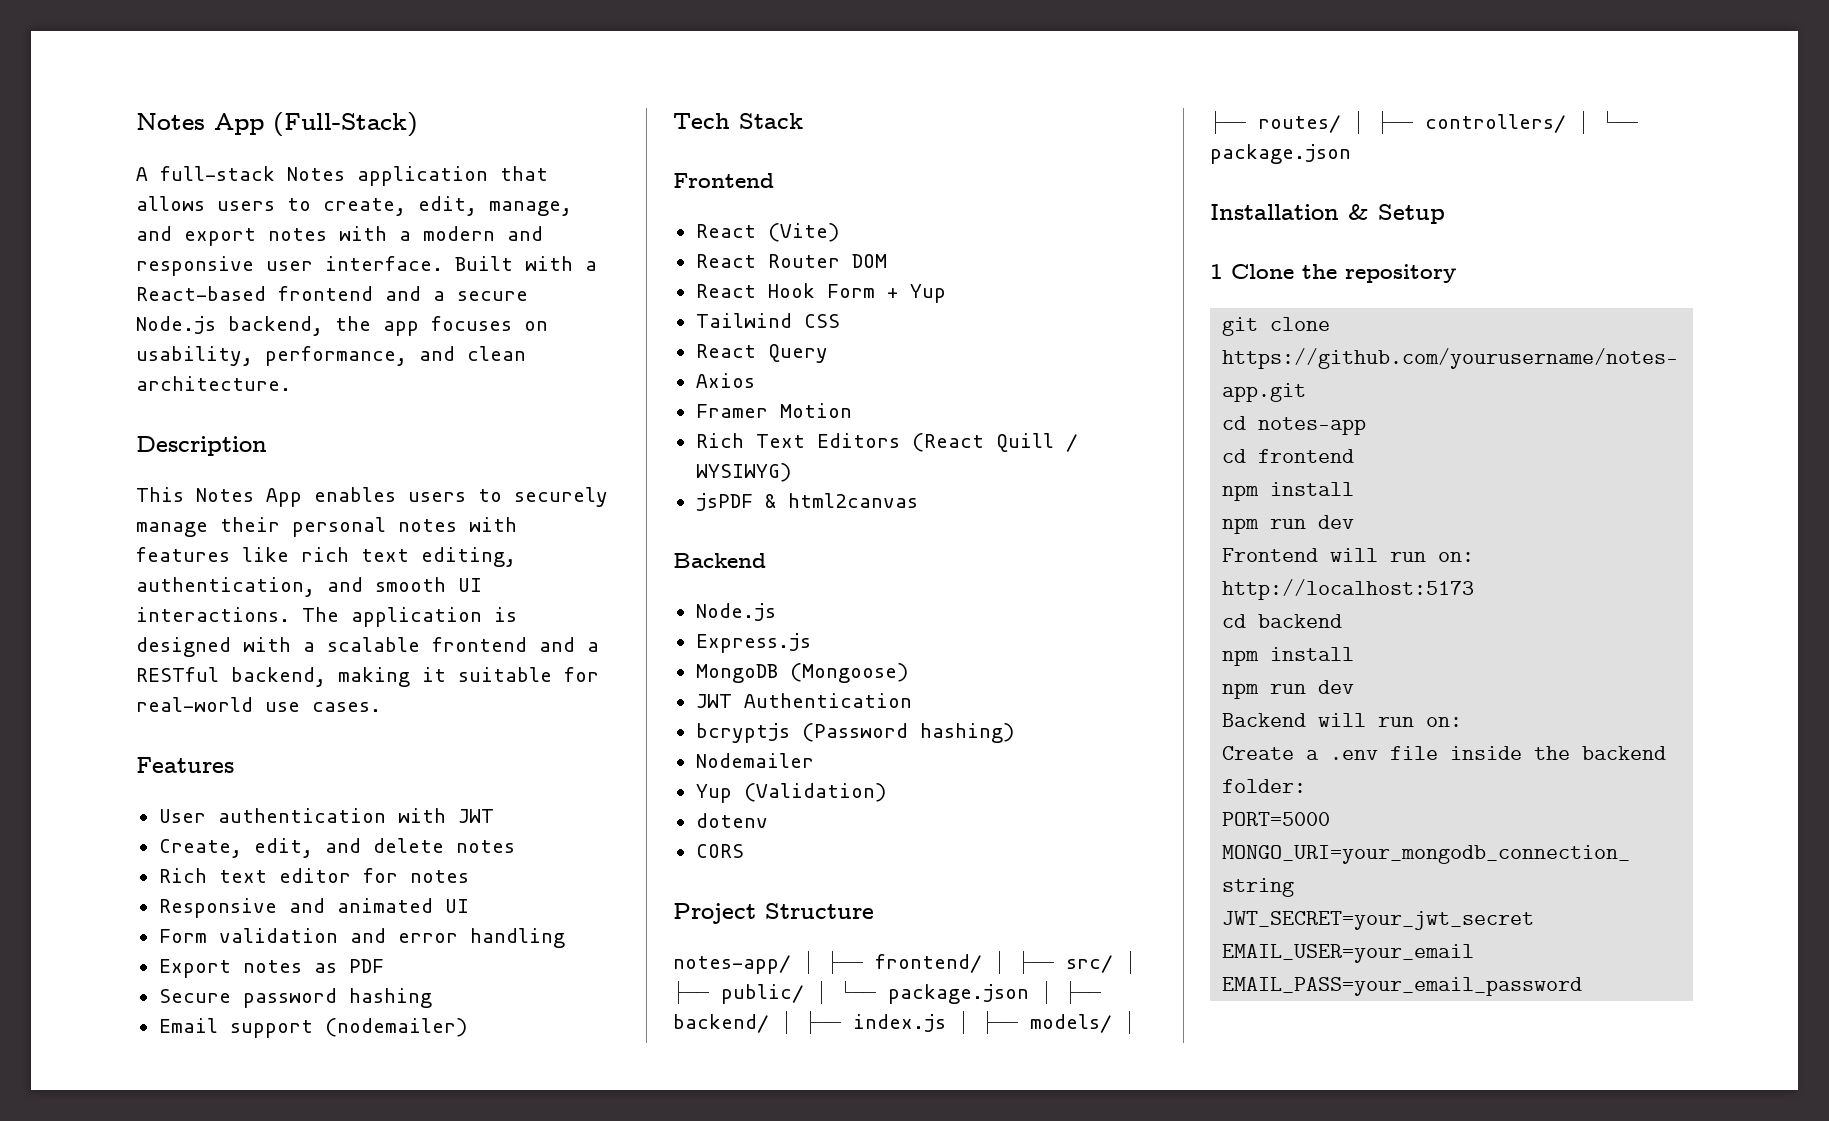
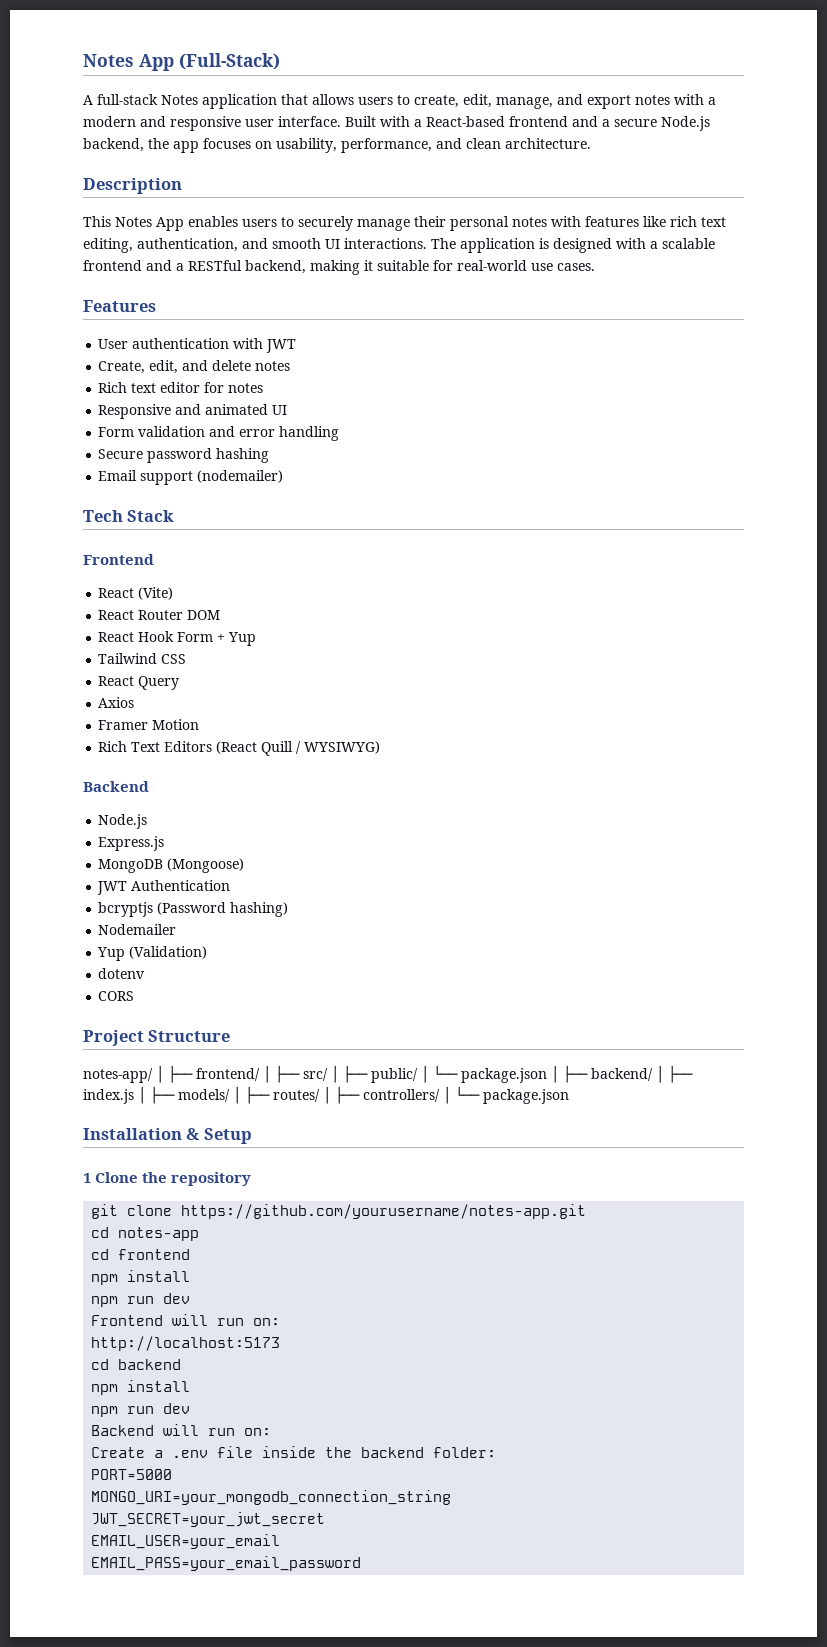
- Export notes as PDF
- jsPDF & html2canvas

